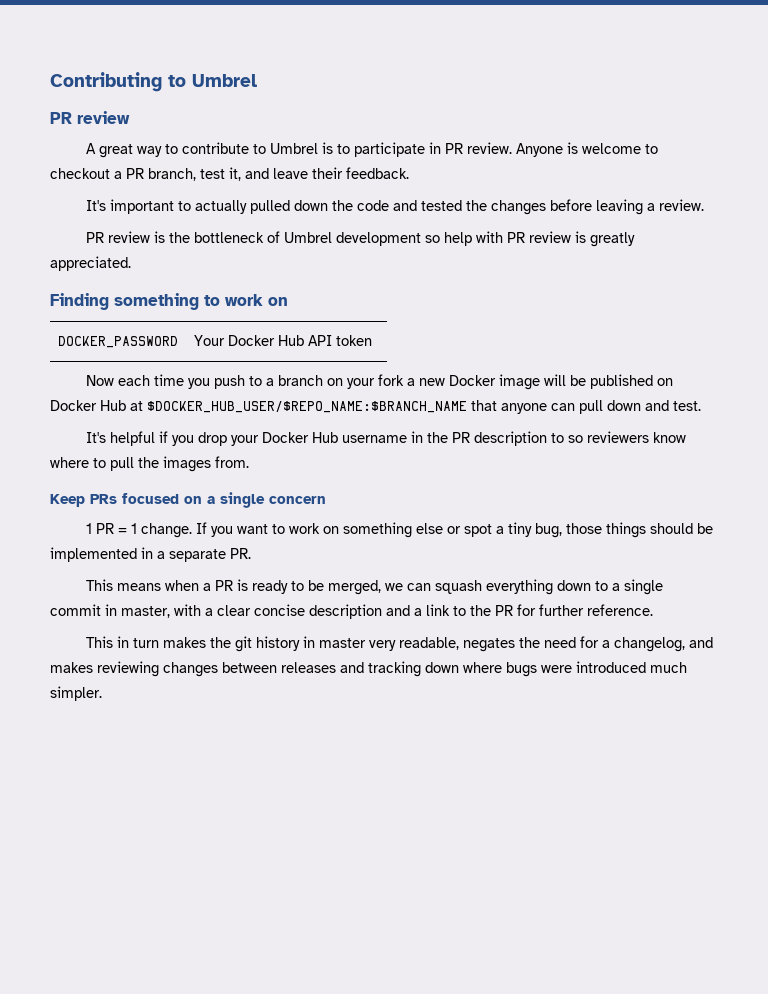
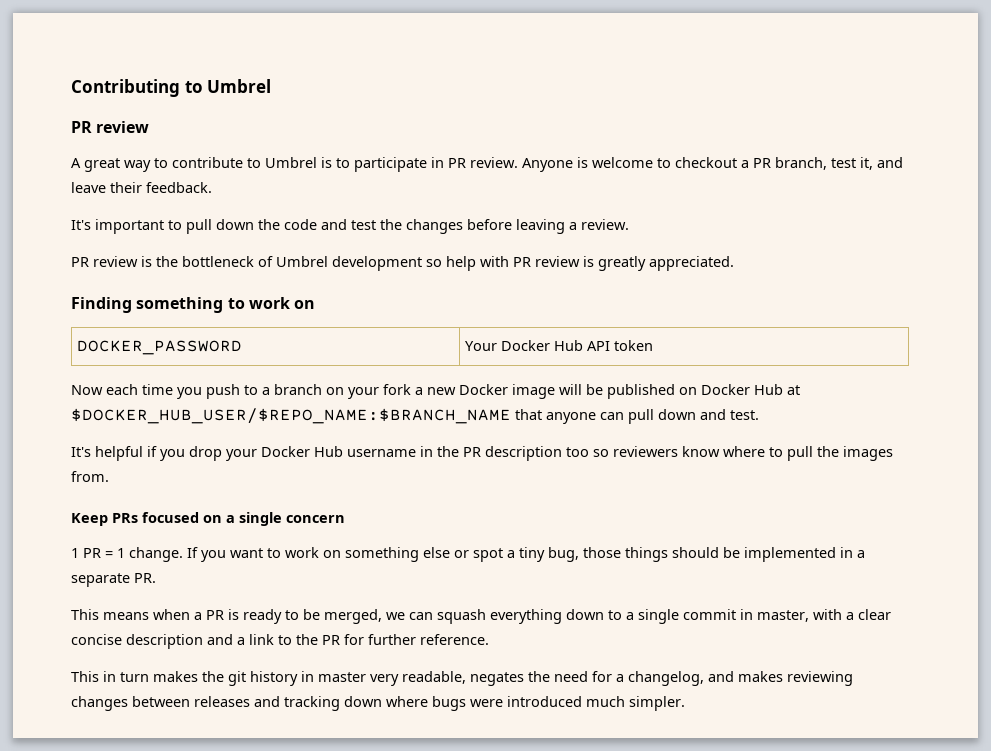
- It's important to actually pulled down the code and tested the changes before leaving a review.
+ It's important to pull down the code and test the changes before leaving a review.
- It's helpful if you drop your Docker Hub username in the PR description to so reviewers know where to pull the images from.
+ It's helpful if you drop your Docker Hub username in the PR description too so reviewers know where to pull the images from.

